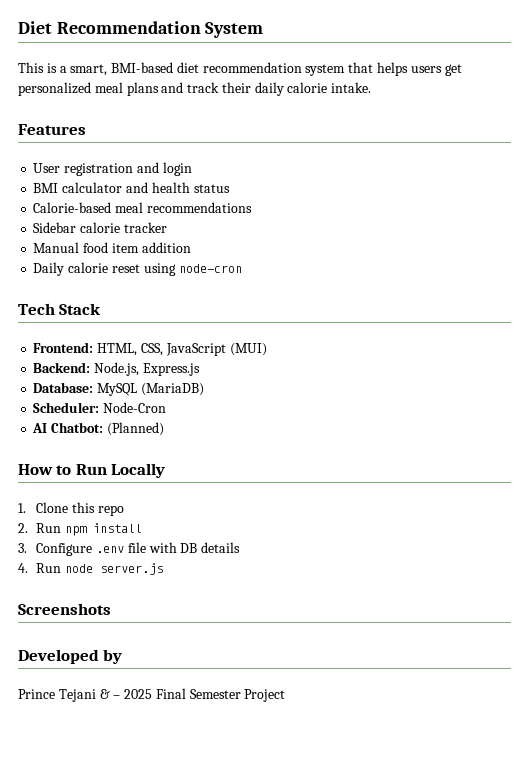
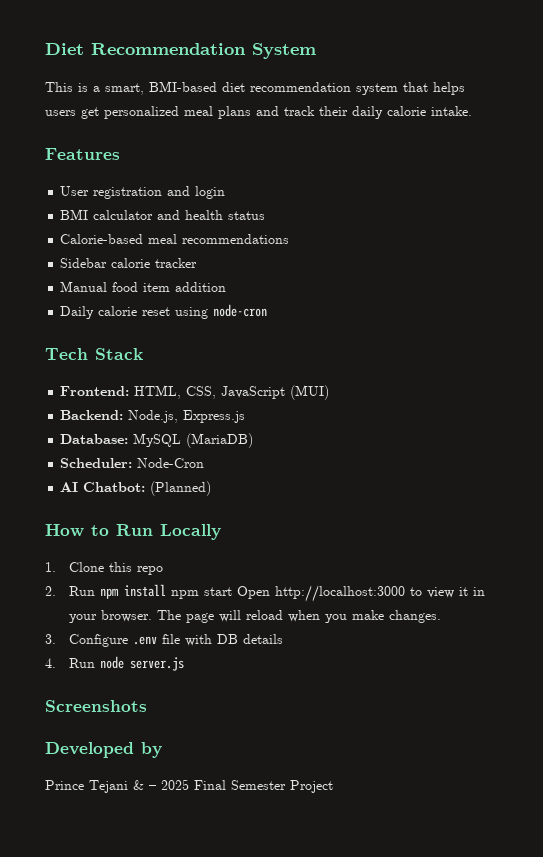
- 2. Run npm install
+ 2. Run npm install npm start Open http://localhost:3000 to view it in your browser. The page will reload when you make changes.

